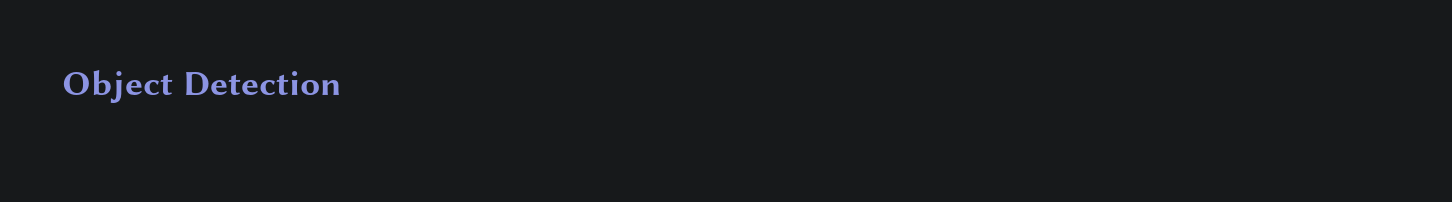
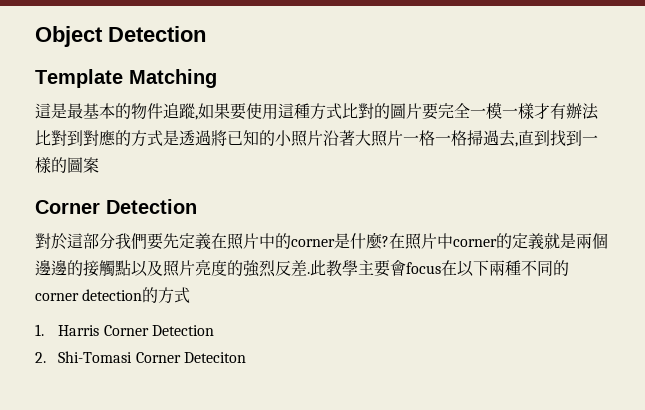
+ Template Matching
+ 這是最基本的物件追蹤,如果要使用這種方式比對的圖片要完全一模一樣才有辦法比對到對應的方式是透過將已知的小照片沿著大照片一格一格掃過去,直到找到一樣的圖案
+ Corner Detection
+ 對於這部分我們要先定義在照片中的corner是什麼?在照片中corner的定義就是兩個邊邊的接觸點以及照片亮度的強烈反差.此教學主要會focus在以下兩種不同的corner detection的方式
+ 1. Harris Corner Detection
+ 2. Shi-Tomasi Corner Deteciton

